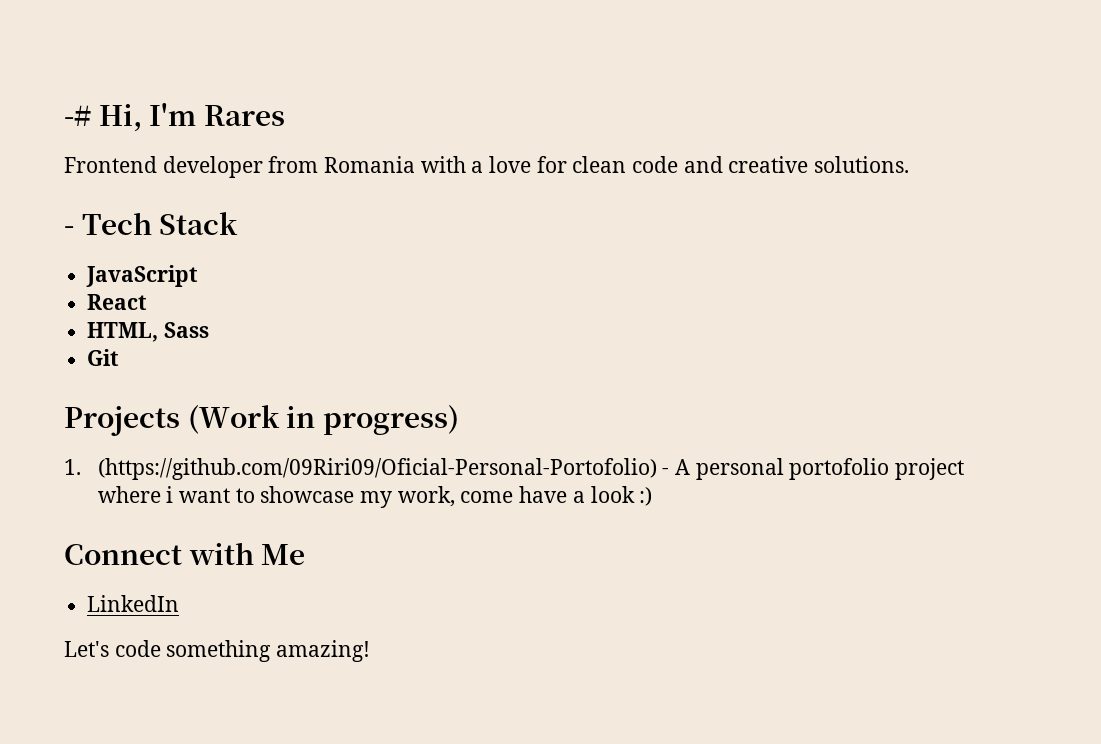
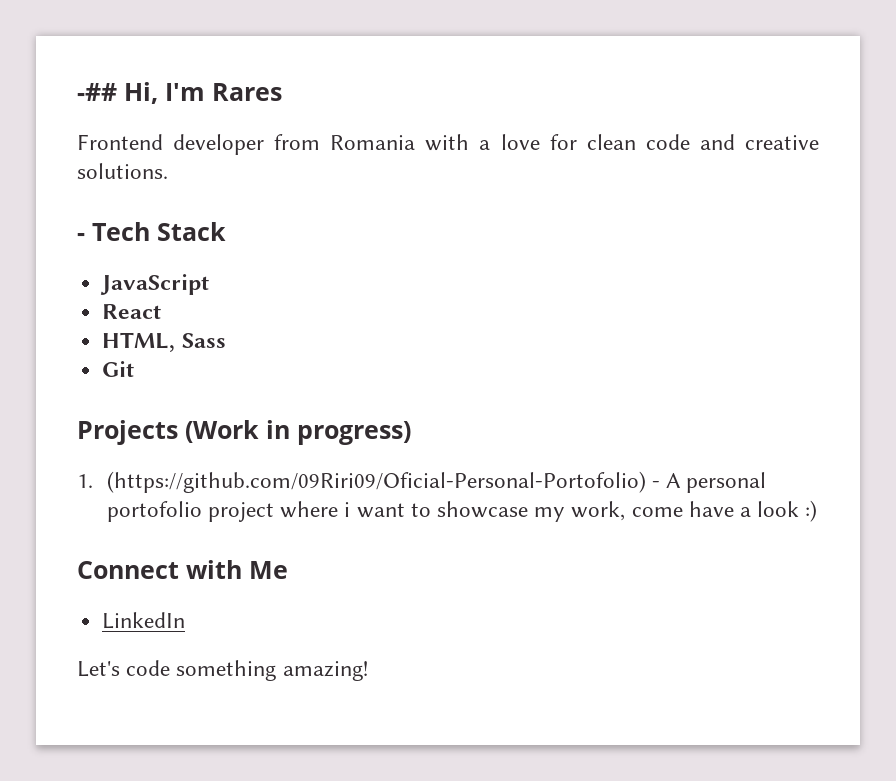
- -# Hi, I'm Rares
+ -## Hi, I'm Rares

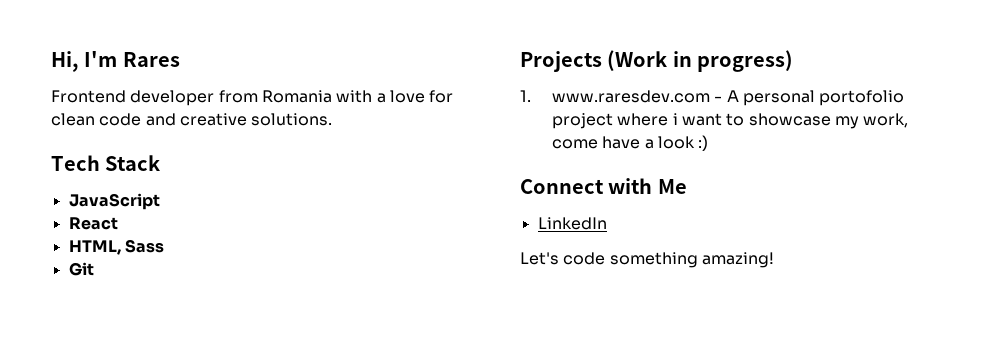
- -## Hi, I'm Rares
+ Hi, I'm Rares
- - Tech Stack
+ Tech Stack
- 1. (https://github.com/09Riri09/Oficial-Personal-Portofolio) - A personal portofolio project where i want to showcase my work, come have a look :)
+ 1. www.raresdev.com - A personal portofolio project where i want to showcase my work, come have a look :)

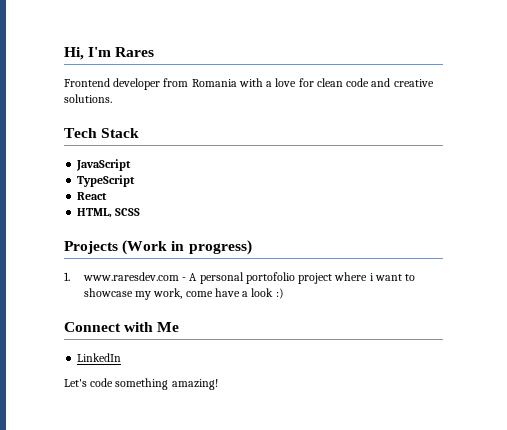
+ TypeScript
- HTML, Sass
- Git
+ HTML, SCSS

